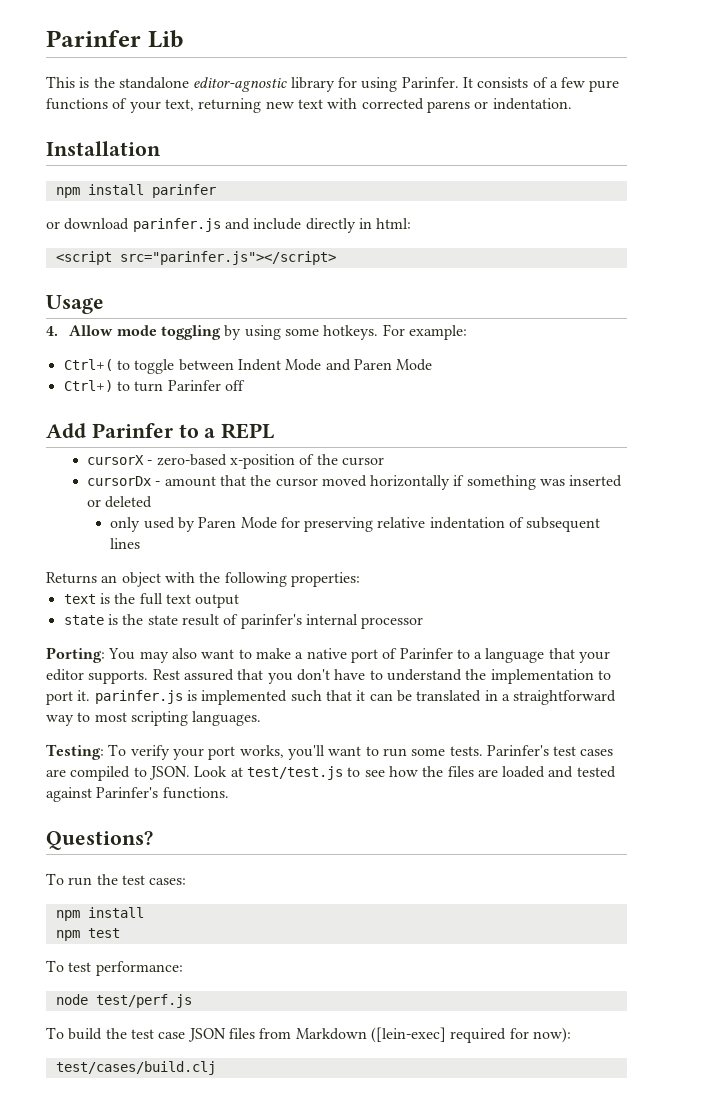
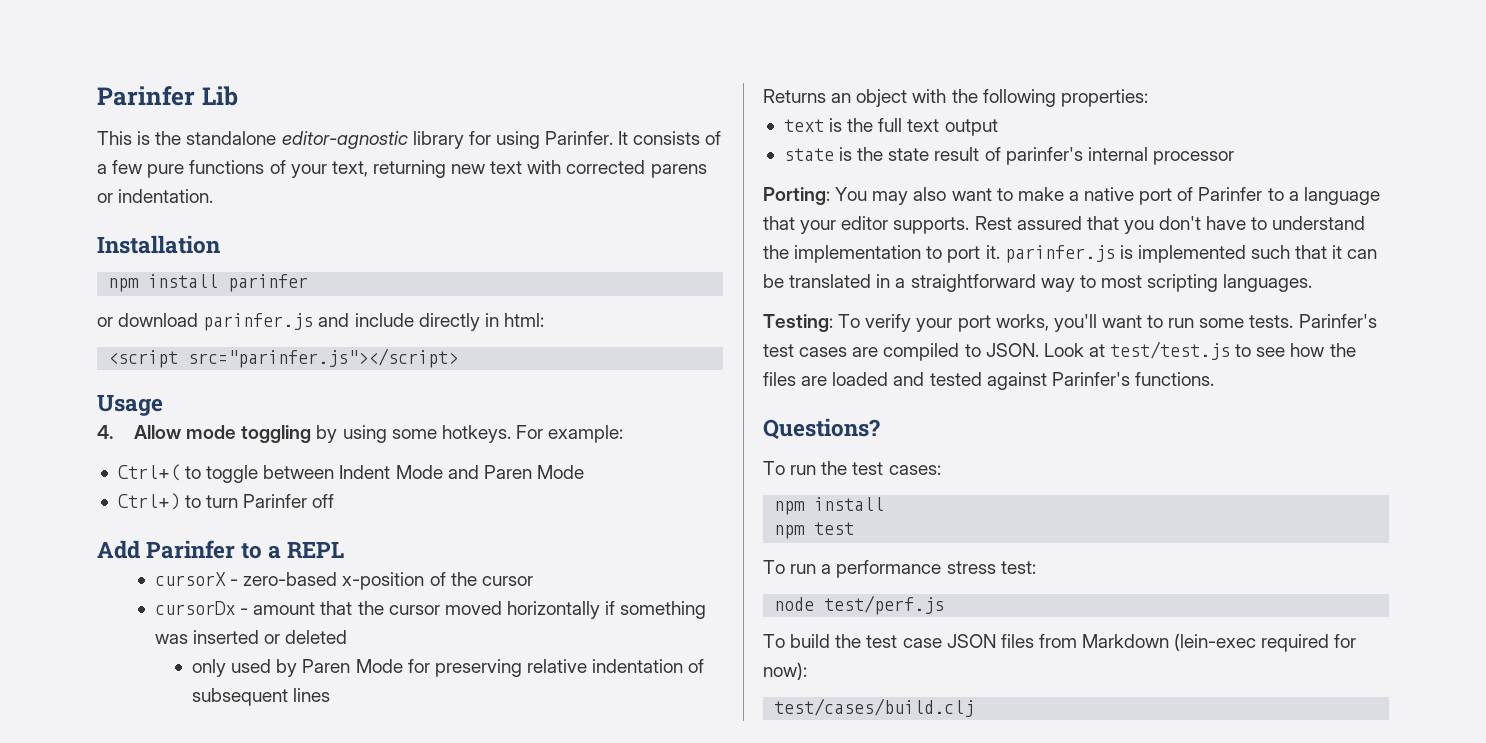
- To test performance:
+ To run a performance stress test:
- To build the test case JSON files from Markdown ([lein-exec] required for now):
+ To build the test case JSON files from Markdown (lein-exec required for now):

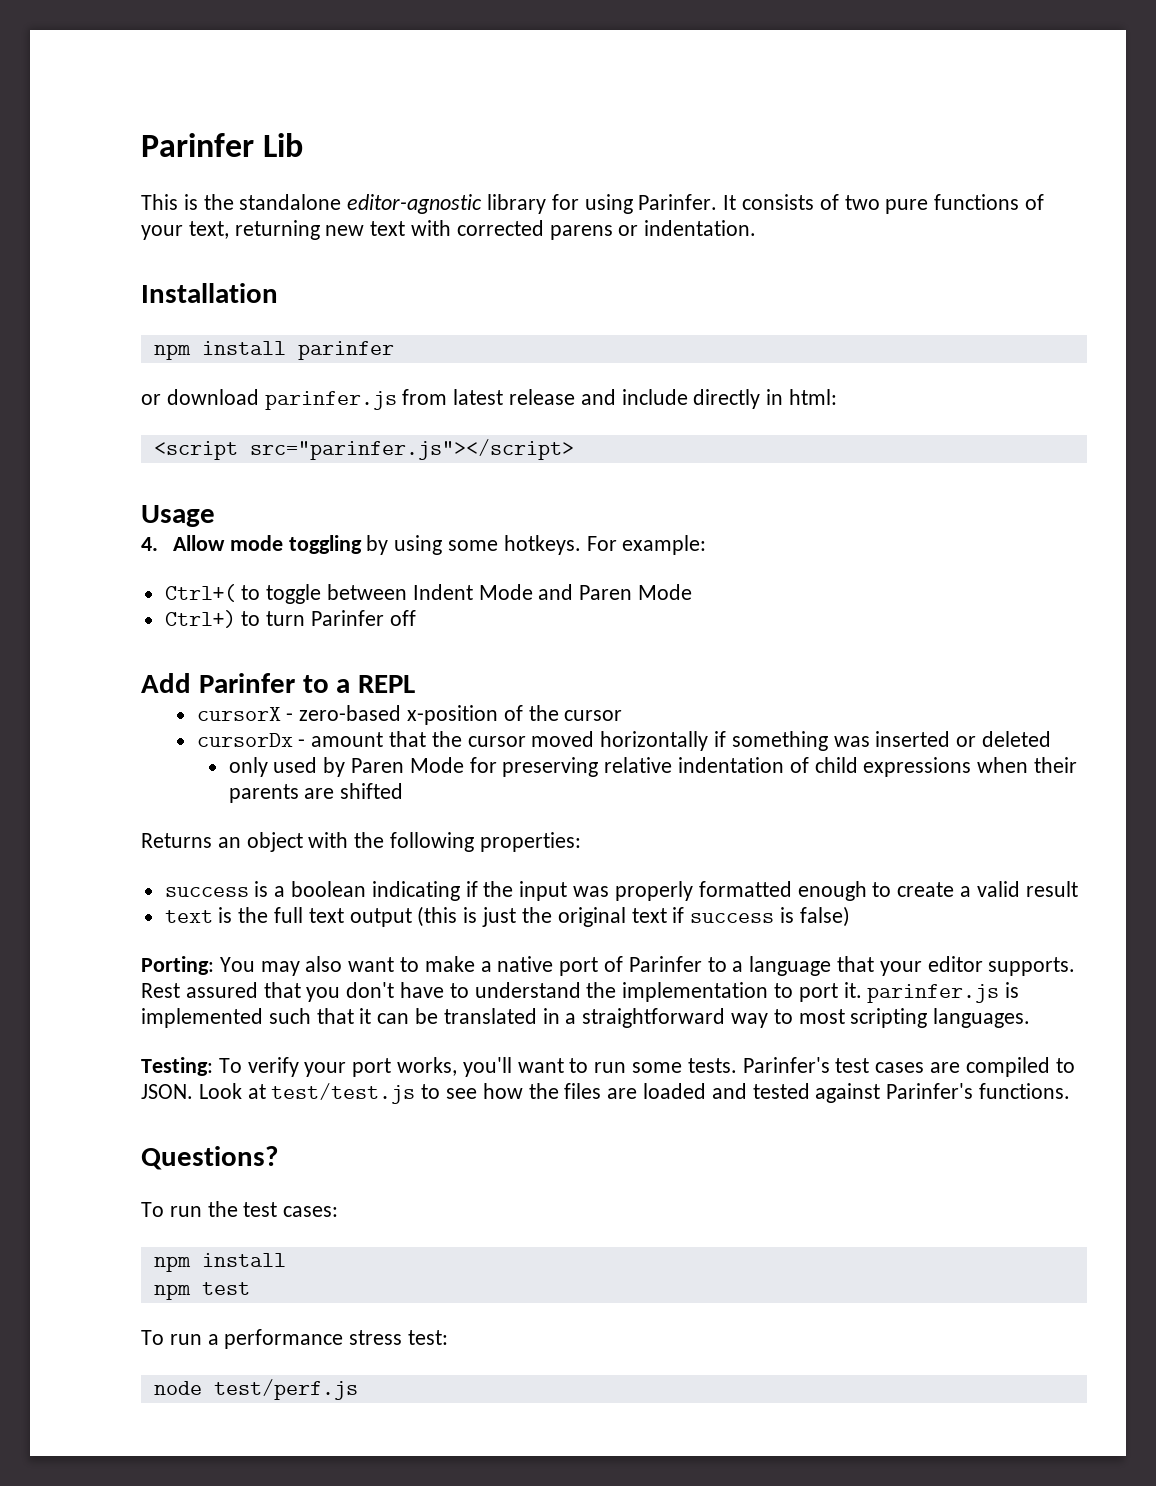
- It consists of a few pure functions of your text, returning new text with corrected parens or indentation.
+ It consists of two pure functions of your text, returning new text with corrected parens or indentation.
- or download parinfer.js and include directly in html:
+ or download parinfer.js from latest release and include directly in html:
- only used by Paren Mode for preserving relative indentation of subsequent lines
+ only used by Paren Mode for preserving relative indentation of child expressions when their parents are shifted
+ success is a boolean indicating if the input was properly formatted enough to create a valid result
- text is the full text output
- state is the state result of parinfer's internal processor
+ text is the full text output (this is just the original text if success is false)
- To build the test case JSON files from Markdown (lein-exec required for now):
- test/cases/build.clj

